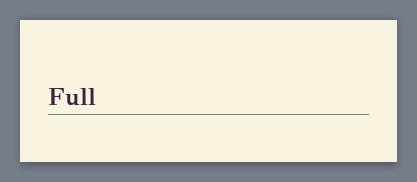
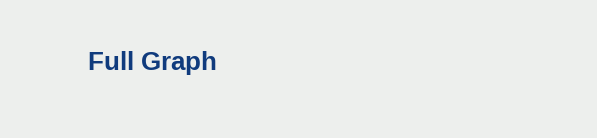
- Full
+ Full Graph

